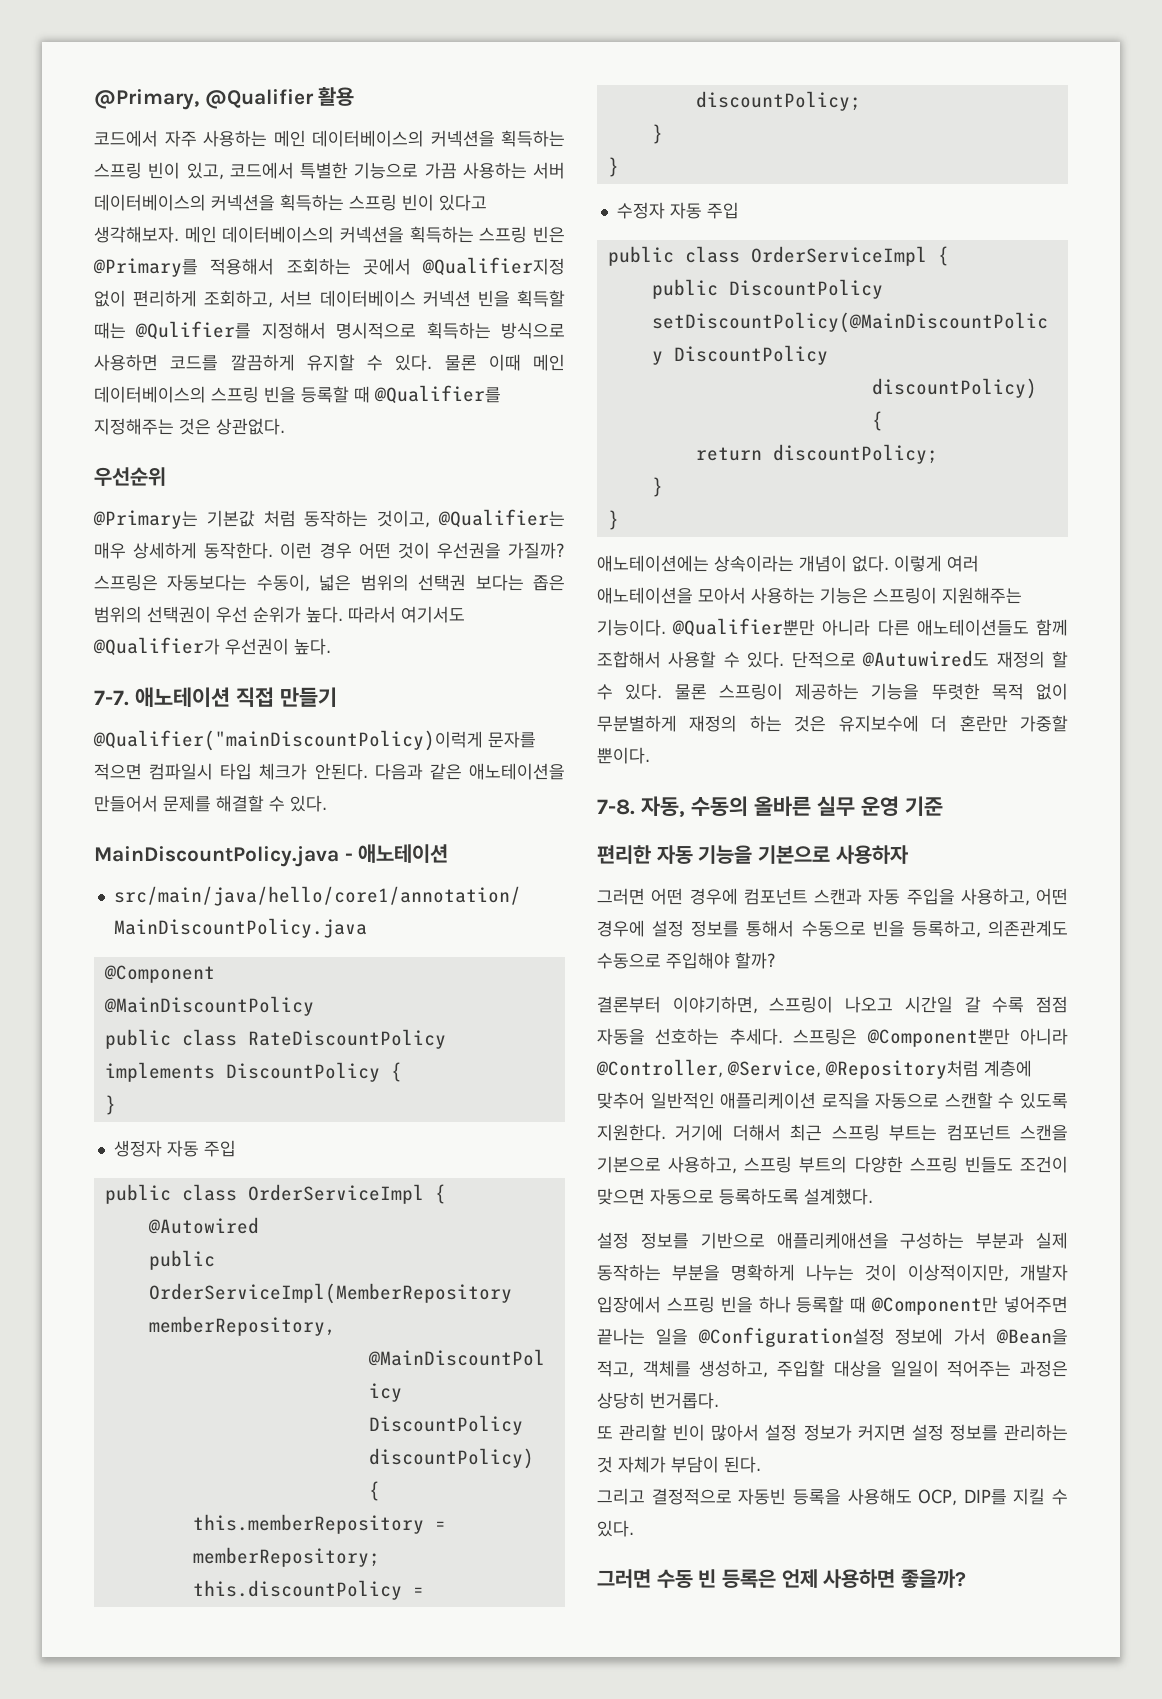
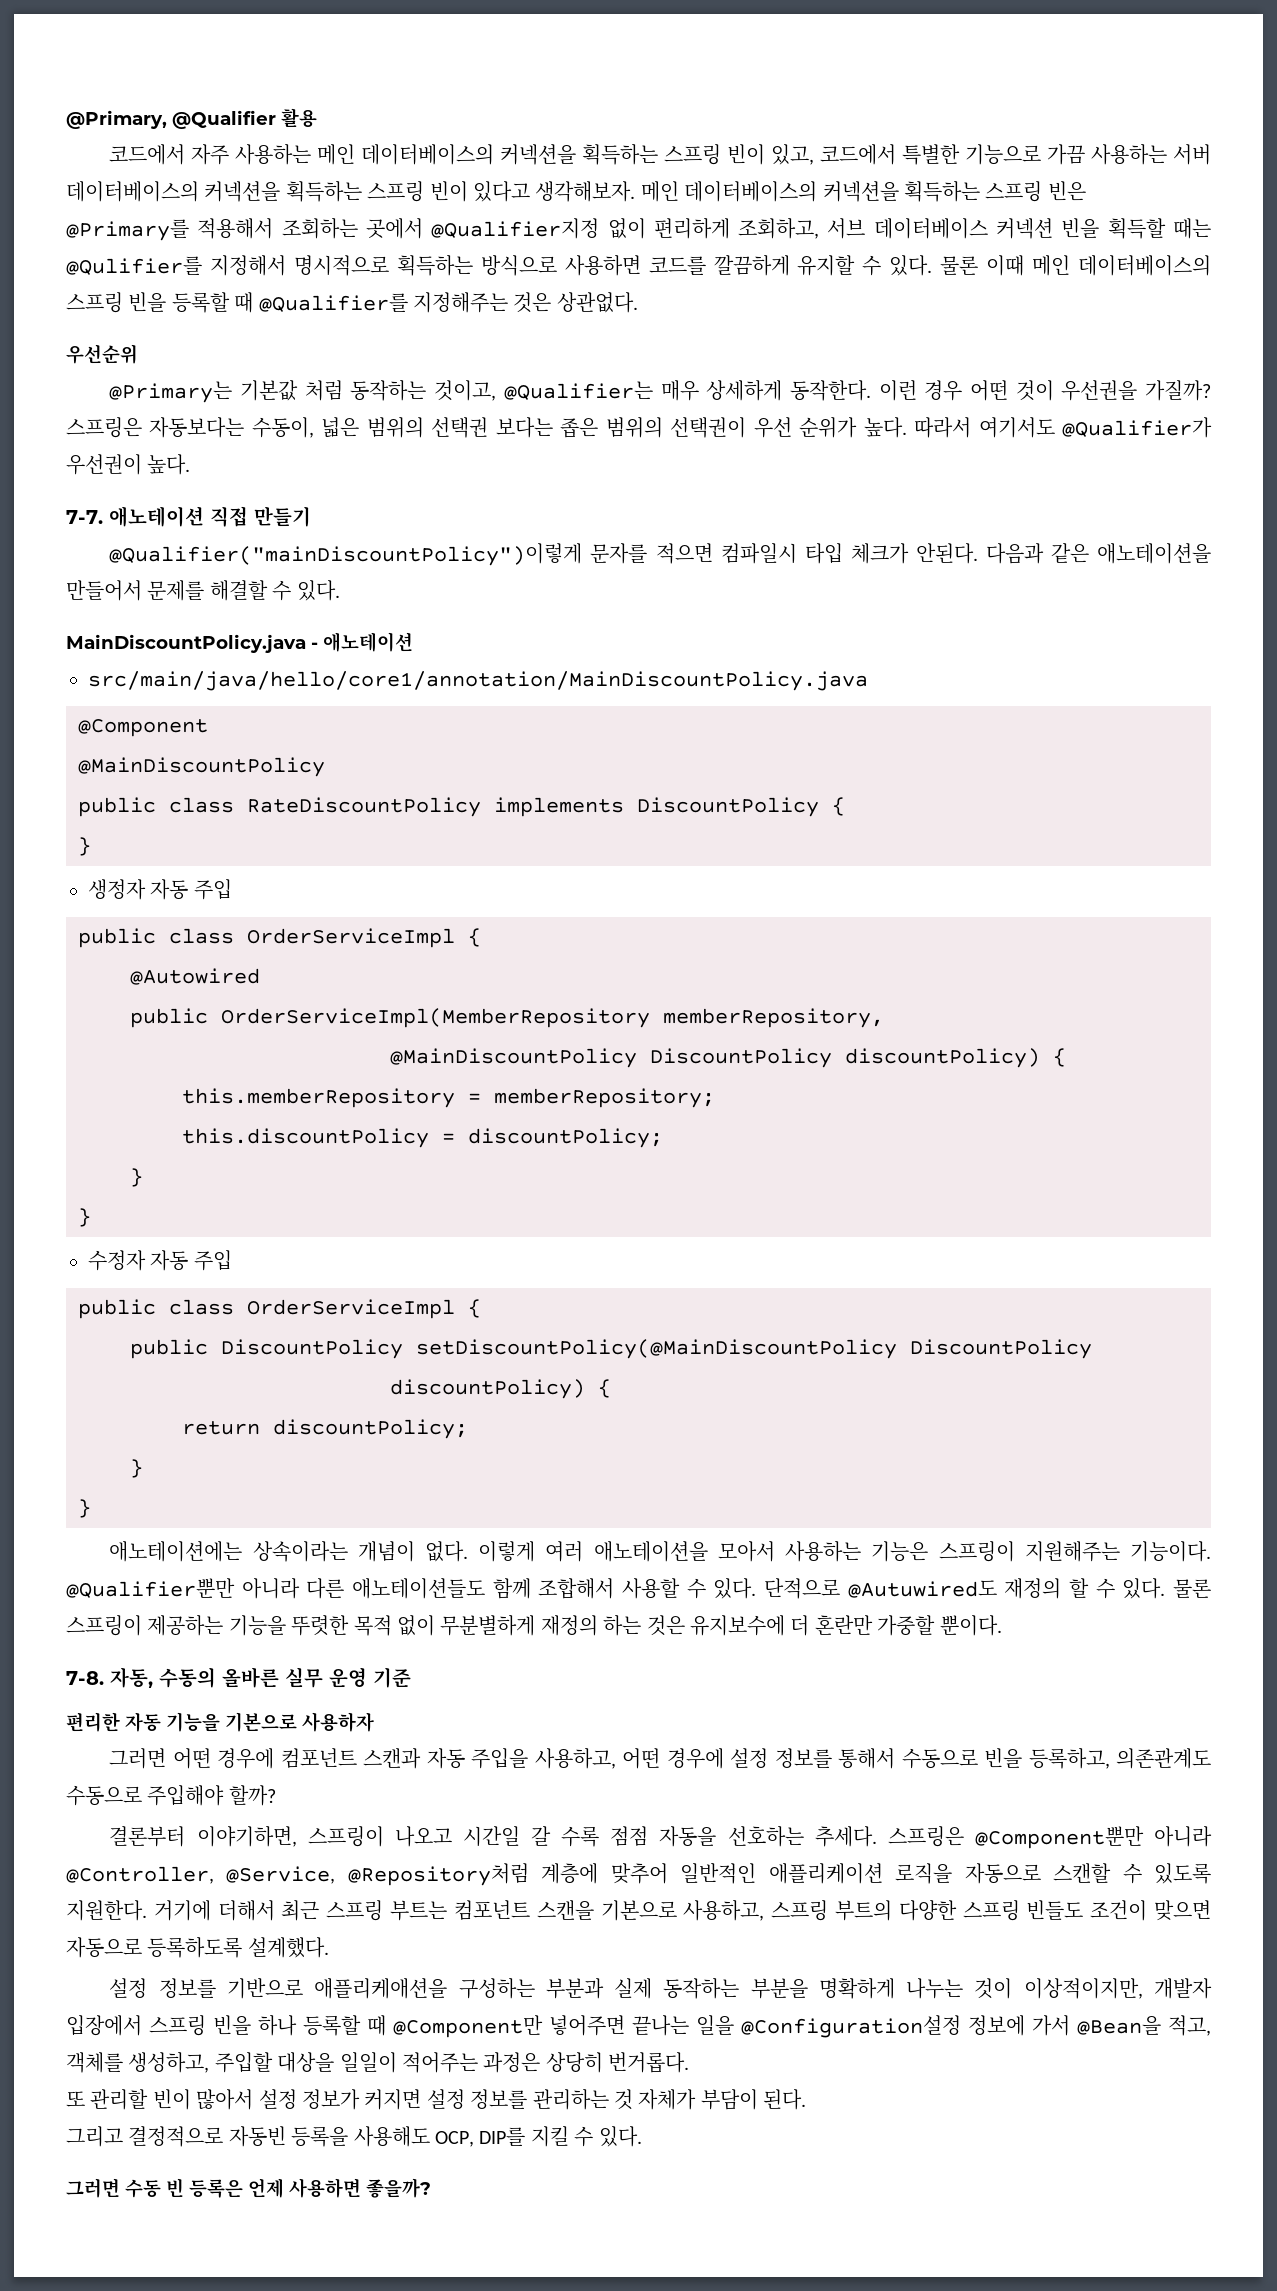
- @Qualifier("mainDiscountPolicy)이럭게 문자를 적으면 컴파일시 타입 체크가 안된다.
+ @Qualifier("mainDiscountPolicy")이렇게 문자를 적으면 컴파일시 타입 체크가 안된다.

